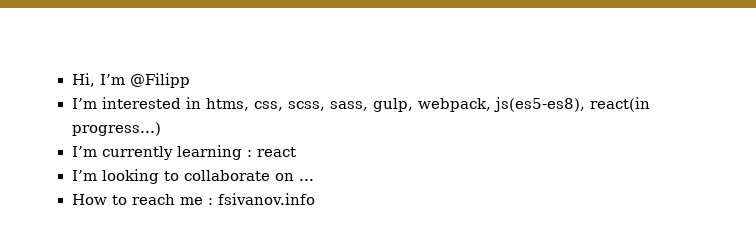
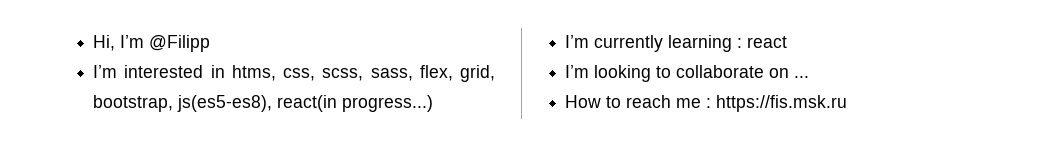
- I’m interested in htms, css, scss, sass, gulp, webpack, js(es5-es8), react(in progress...)
+ I’m interested in htms, css, scss, sass, flex, grid, bootstrap, js(es5-es8), react(in progress...)
- How to reach me : fsivanov.info
+ How to reach me : https://fis.msk.ru

